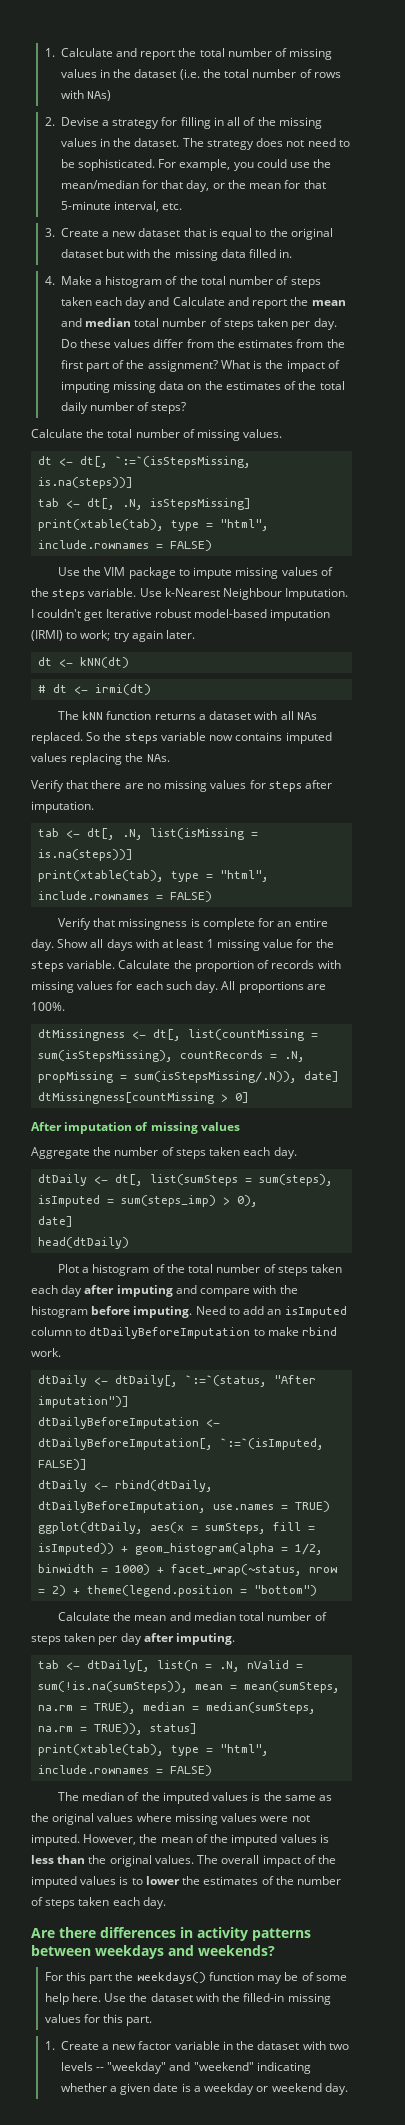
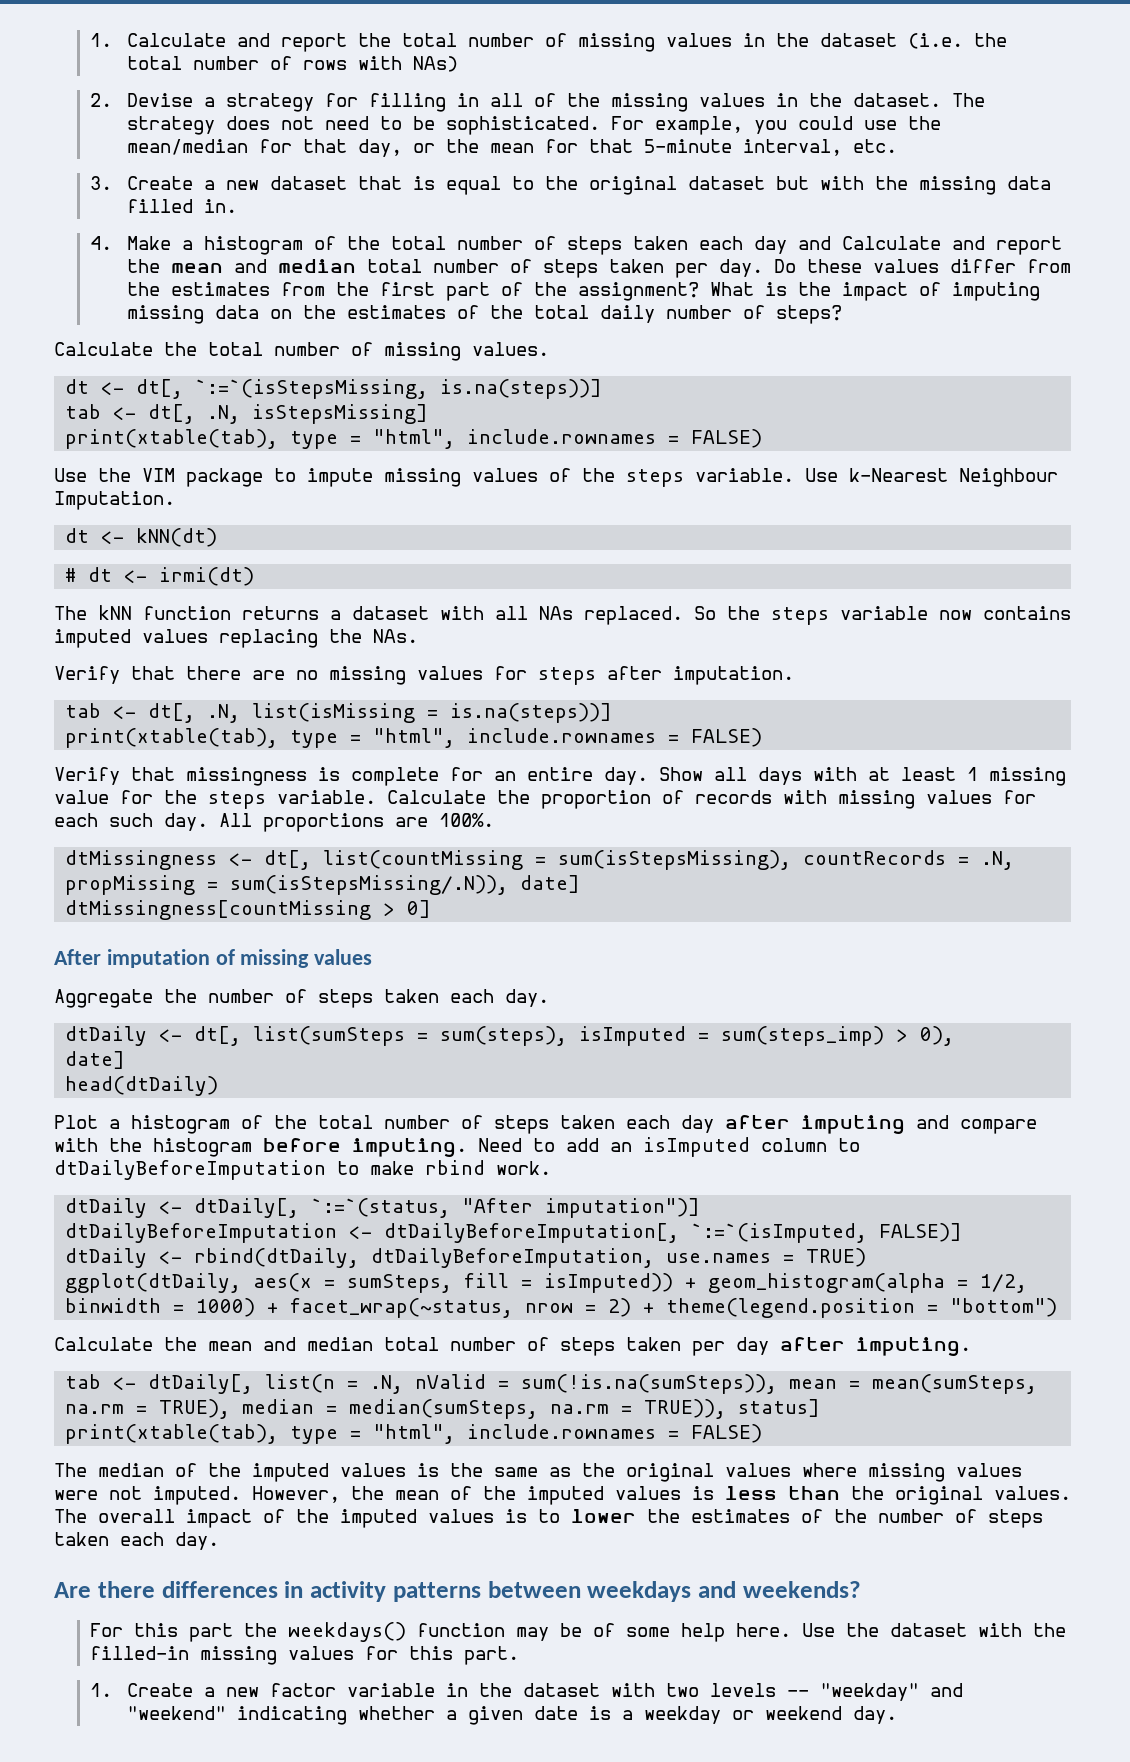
- I couldn't get Iterative robust model-based imputation (IRMI) to work; try again later.

